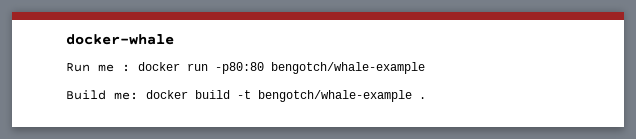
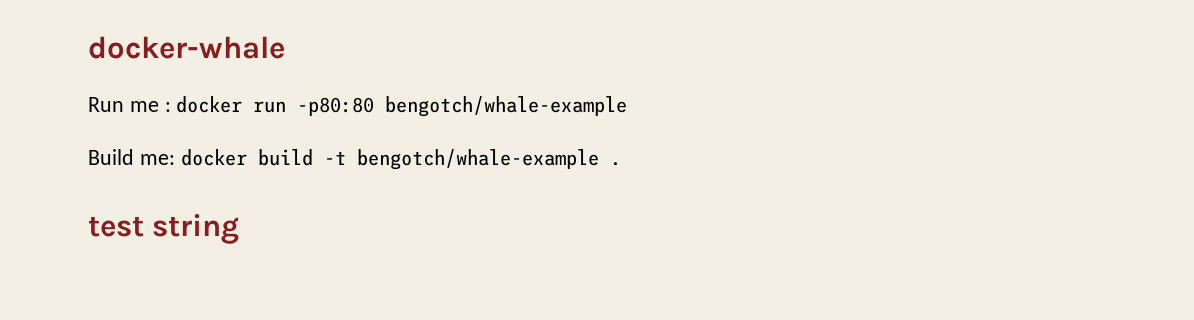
+ test string

